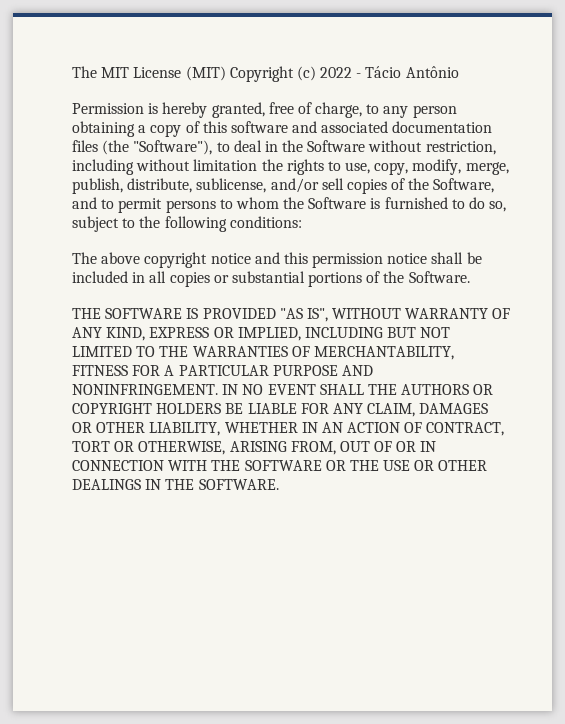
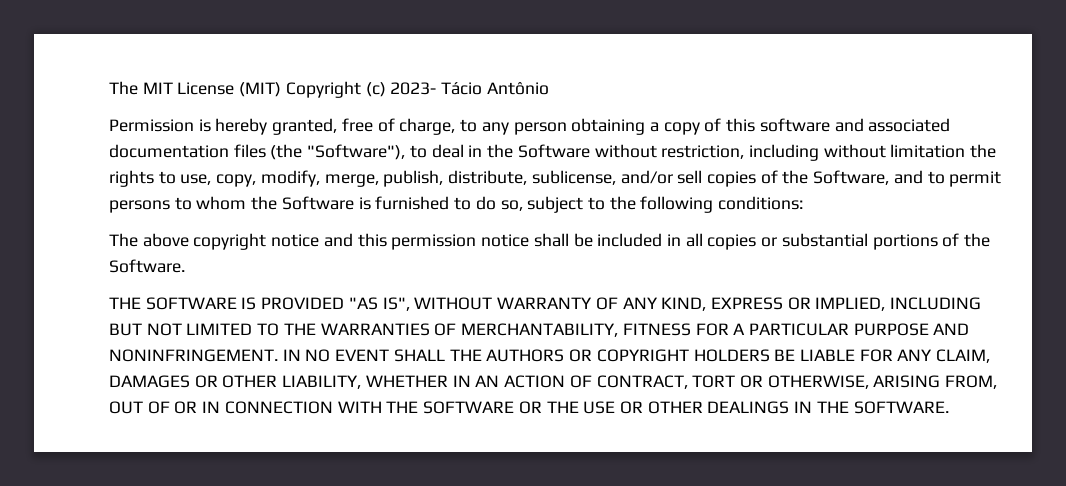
- The MIT License (MIT) Copyright (c) 2022 - Tácio Antônio
+ The MIT License (MIT) Copyright (c) 2023- Tácio Antônio

